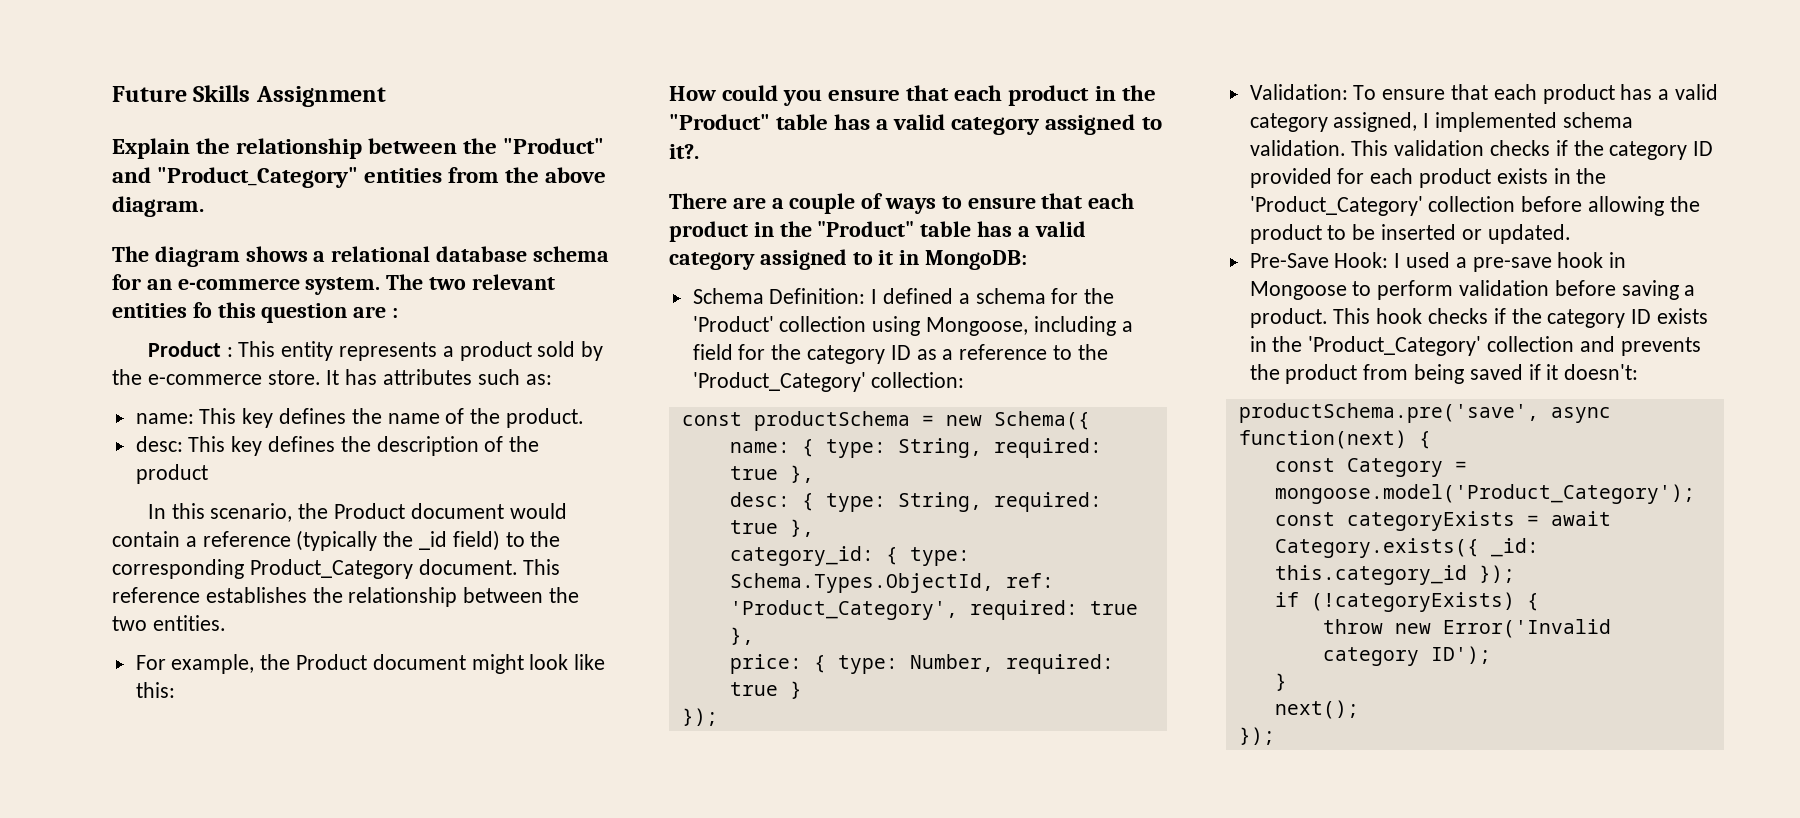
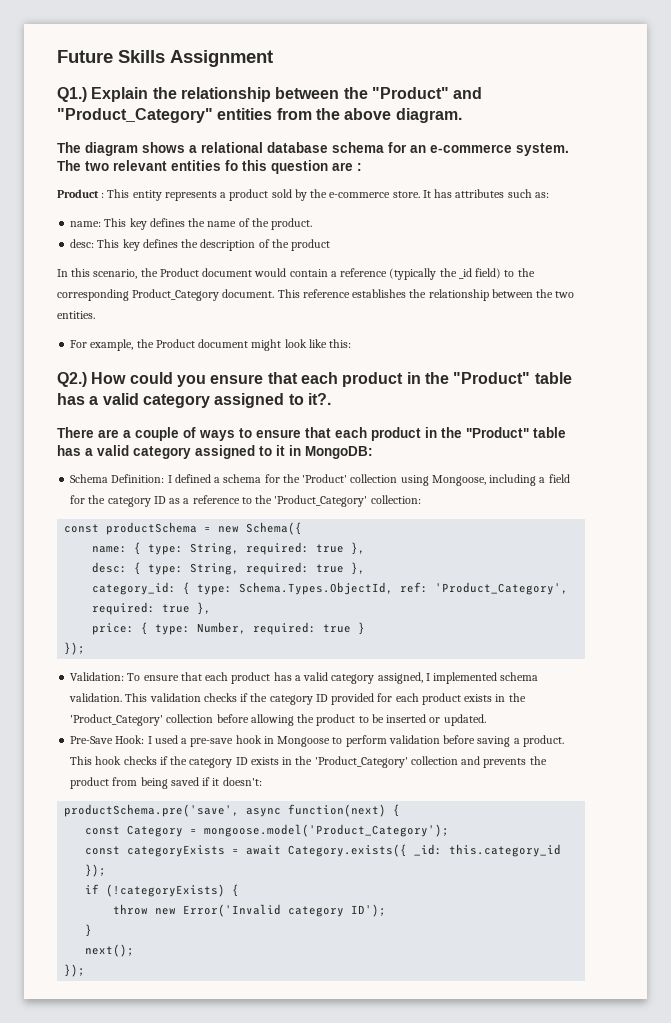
- Explain the relationship between the "Product" and "Product_Category" entities from the above diagram.
+ Q1.) Explain the relationship between the "Product" and "Product_Category" entities from the above diagram.
- How could you ensure that each product in the "Product" table has a valid category assigned to it?.
+ Q2.) How could you ensure that each product in the "Product" table has a valid category assigned to it?.

